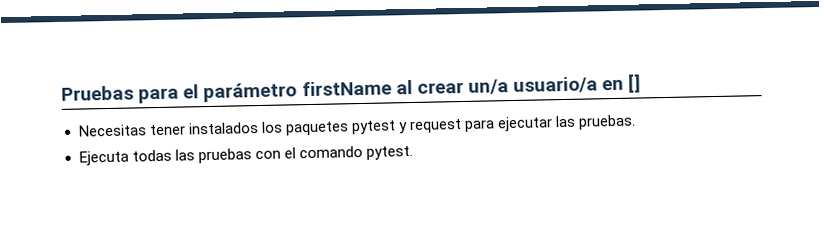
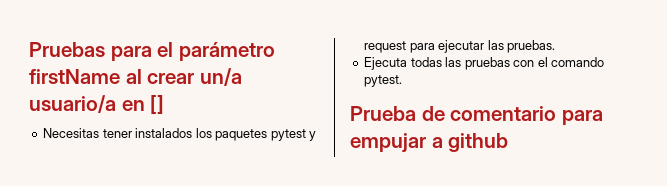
+ Prueba de comentario para empujar a github

